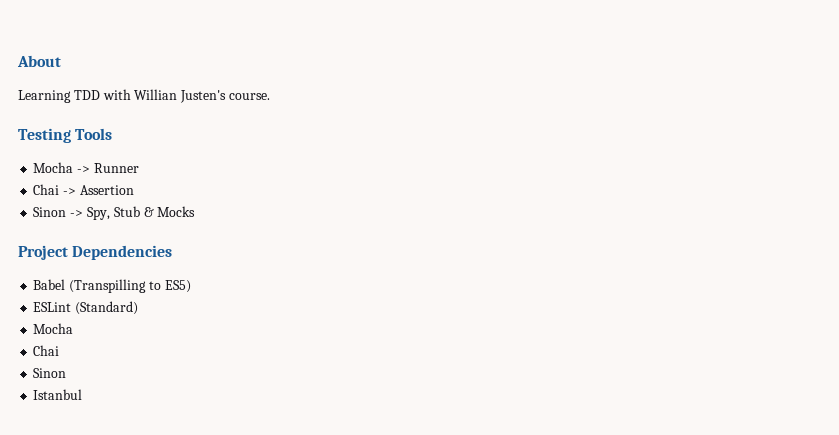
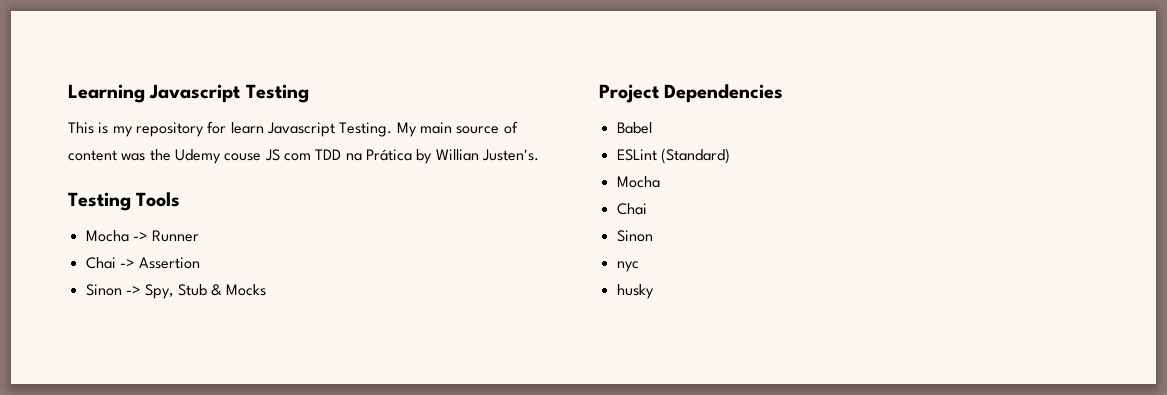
- About
- Learning TDD with Willian Justen's course.
+ Learning Javascript Testing
+ This is my repository for learn Javascript Testing. My main source of content was the Udemy couse JS com TDD na Prática by Willian Justen's.
- Babel (Transpilling to ES5)
+ Babel
- Istanbul
+ nyc
+ husky

